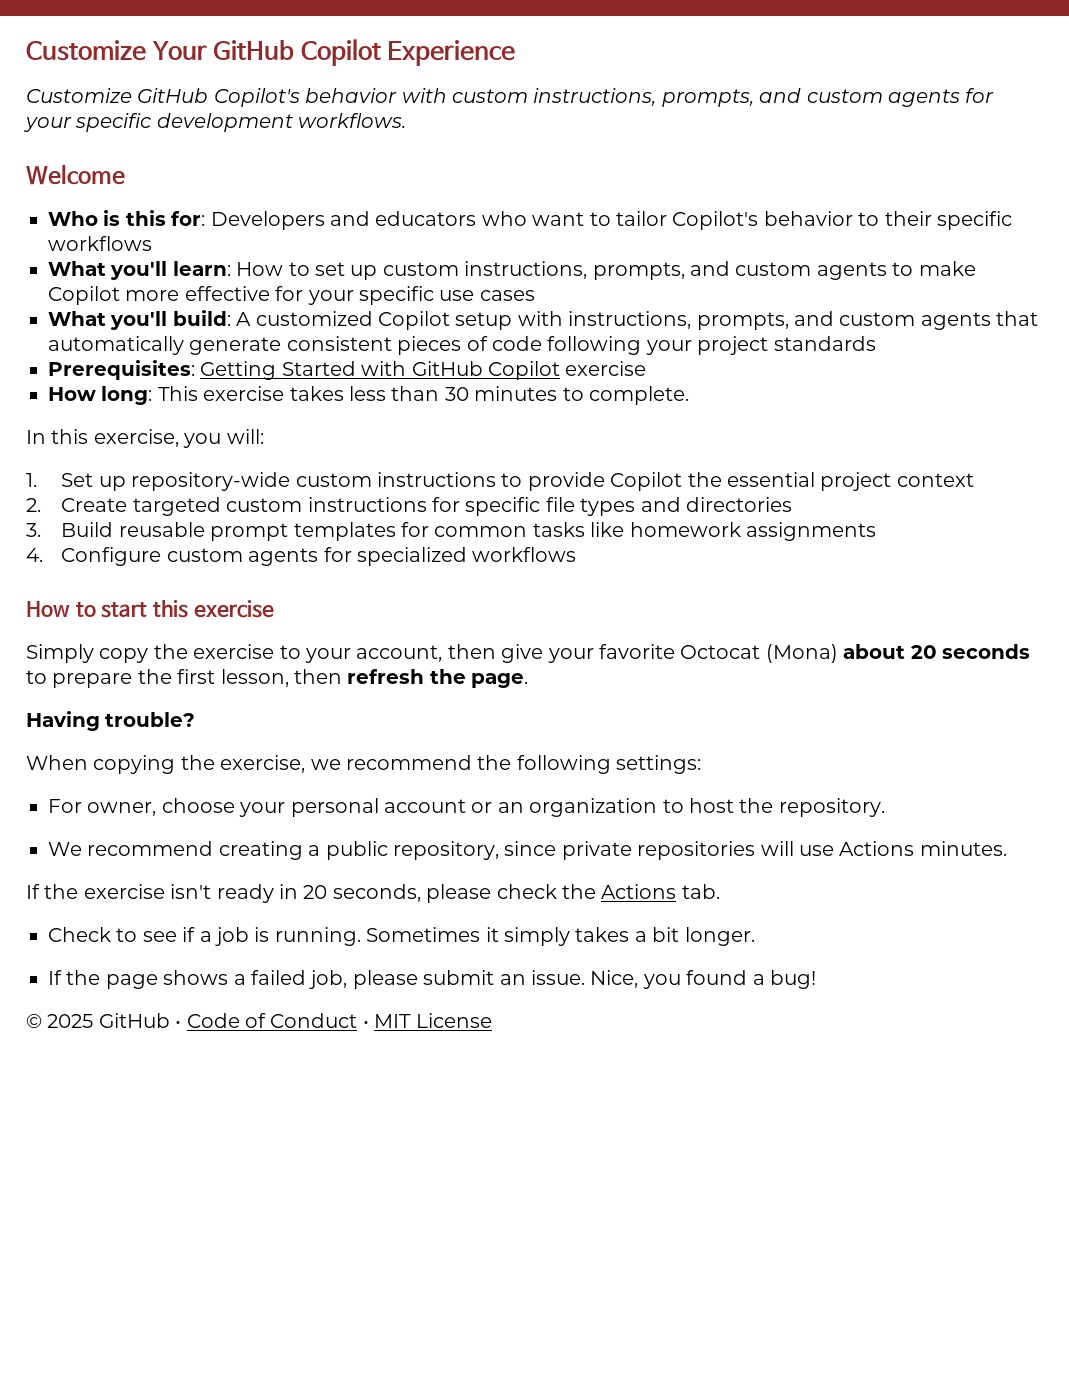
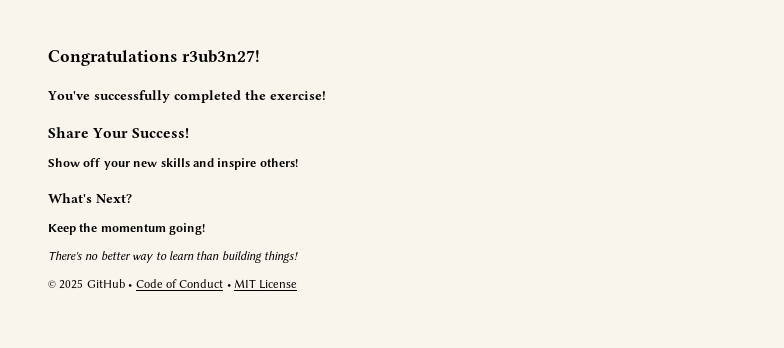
- Customize Your GitHub Copilot Experience
- Customize GitHub Copilot's behavior with custom instructions, prompts, and custom agents for your specific development workflows.
- Welcome
- Who is this for: Developers and educators who want to tailor Copilot's behavior to their specific workflows
- What you'll learn: How to set up custom instructions, prompts, and custom agents to make Copilot more effective for your specific use cases
- What you'll build: A customized Copilot setup with instructions, prompts, and custom agents that automatically generate consistent pieces of code following your project standards
- Prerequisites: Getting Started with GitHub Copilot exercise
- How long: This exercise takes less than 30 minutes to complete.
- In this exercise, you will:
- 1. Set up repository-wide custom instructions to provide Copilot the essential project context
- 2. Create targeted custom instructions for specific file types and directories
- 3. Build reusable prompt templates for common tasks like homework assignments
- 4. Configure custom agents for specialized workflows
- How to start this exercise
- Simply copy the exercise to your account, then give your favorite Octocat (Mona) about 20 seconds to prepare the first lesson, then refresh the page.
- Having trouble?
- When copying the exercise, we recommend the following settings:
- For owner, choose your personal account or an organization to host the repository.
- We recommend creating a public repository, since private repositories will use Actions minutes.
- If the exercise isn't ready in 20 seconds, please check the Actions tab.
- Check to see if a job is running. Sometimes it simply takes a bit longer.
- If the page shows a failed job, please submit an issue. Nice, you found a bug!
+ Congratulations r3ub3n27!
+ You've successfully completed the exercise!
+ Share Your Success!
+ Show off your new skills and inspire others!
+ What's Next?
+ Keep the momentum going!
+ There's no better way to learn than building things!

